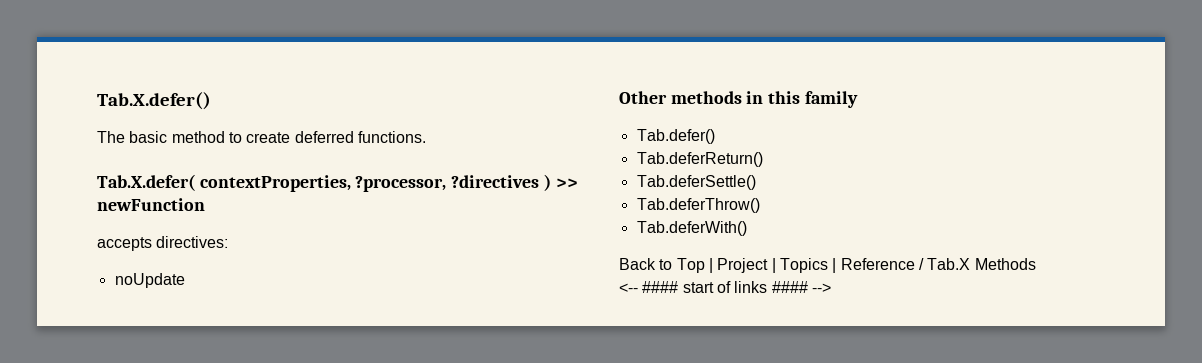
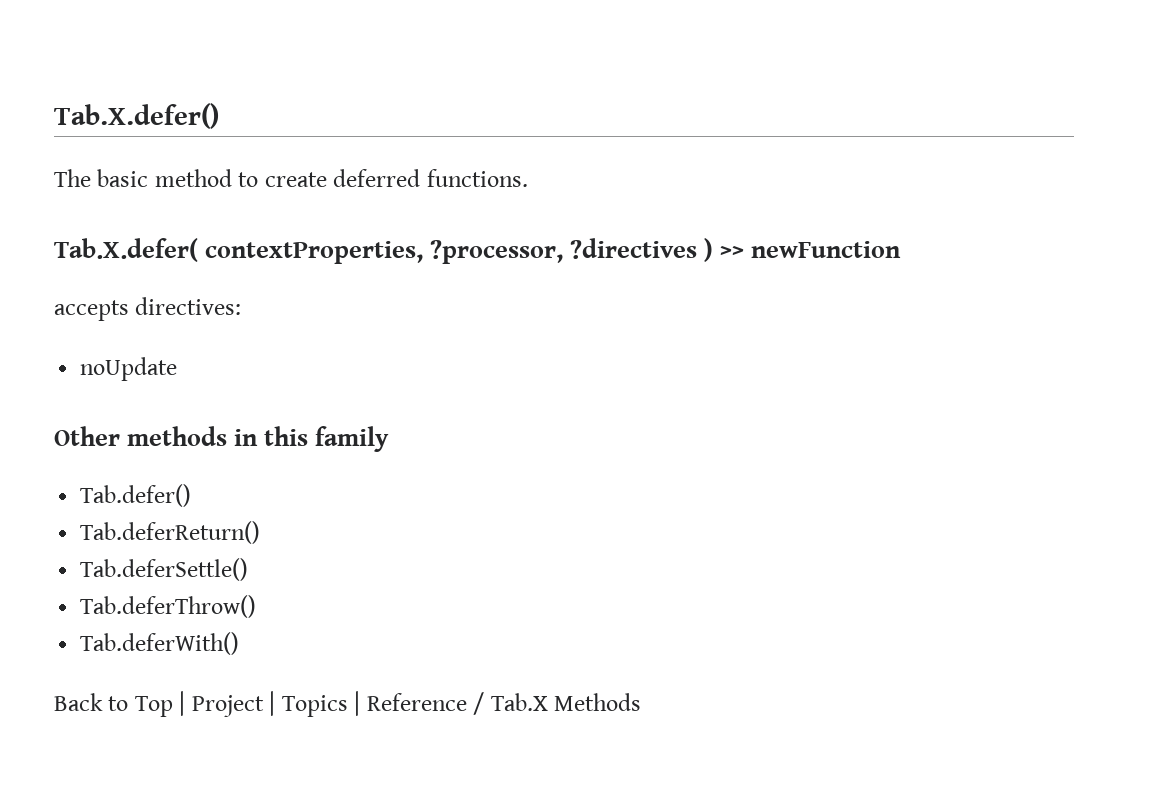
- <-- #### start of links #### -->

